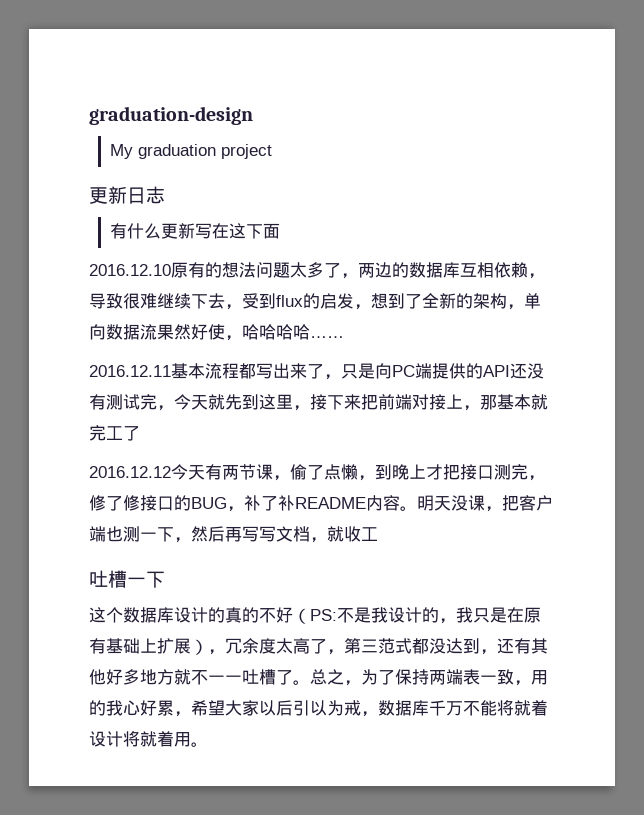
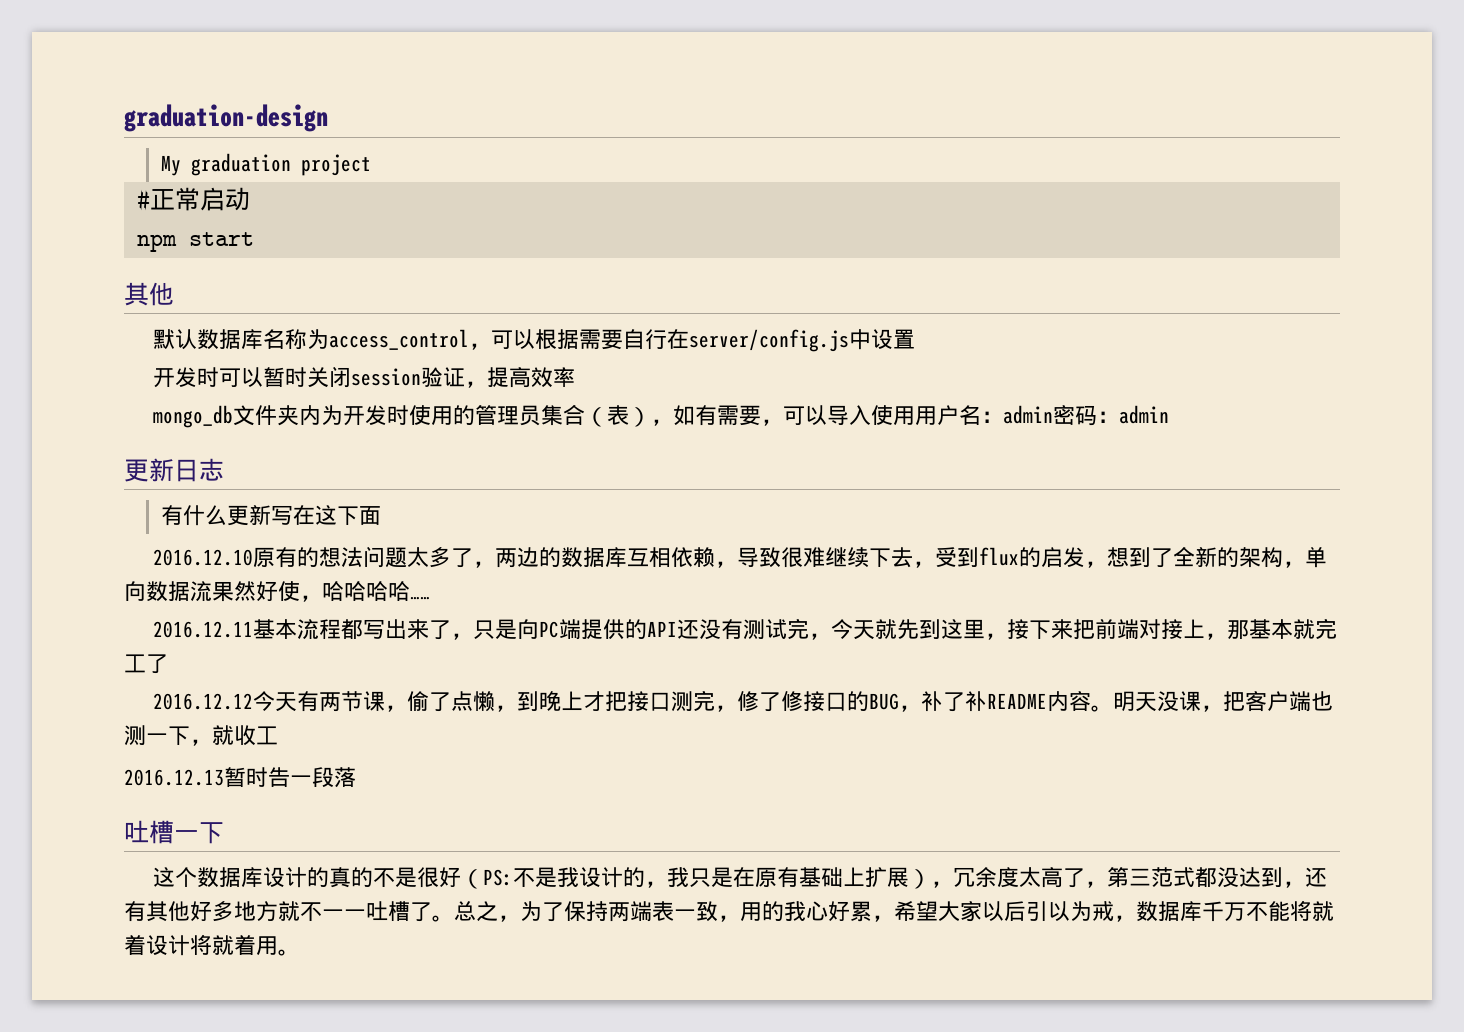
+ #正常启动
+ npm start
+ 其他
+ 默认数据库名称为access_control，可以根据需要自行在server/config.js中设置
+ 开发时可以暂时关闭session验证，提高效率
+ mongo_db文件夹内为开发时使用的管理员集合（表），如有需要，可以导入使用用户名：admin密码：admin
- 明天没课，把客户端也测一下，然后再写写文档，就收工
+ 明天没课，把客户端也测一下，就收工
+ 2016.12.13暂时告一段落
- 这个数据库设计的真的不好（PS:不是我设计的，我只是在原有基础上扩展），冗余度太高了，第三范式都没达到，还有其他好多地方就不一一吐槽了。
+ 这个数据库设计的真的不是很好（PS:不是我设计的，我只是在原有基础上扩展），冗余度太高了，第三范式都没达到，还有其他好多地方就不一一吐槽了。

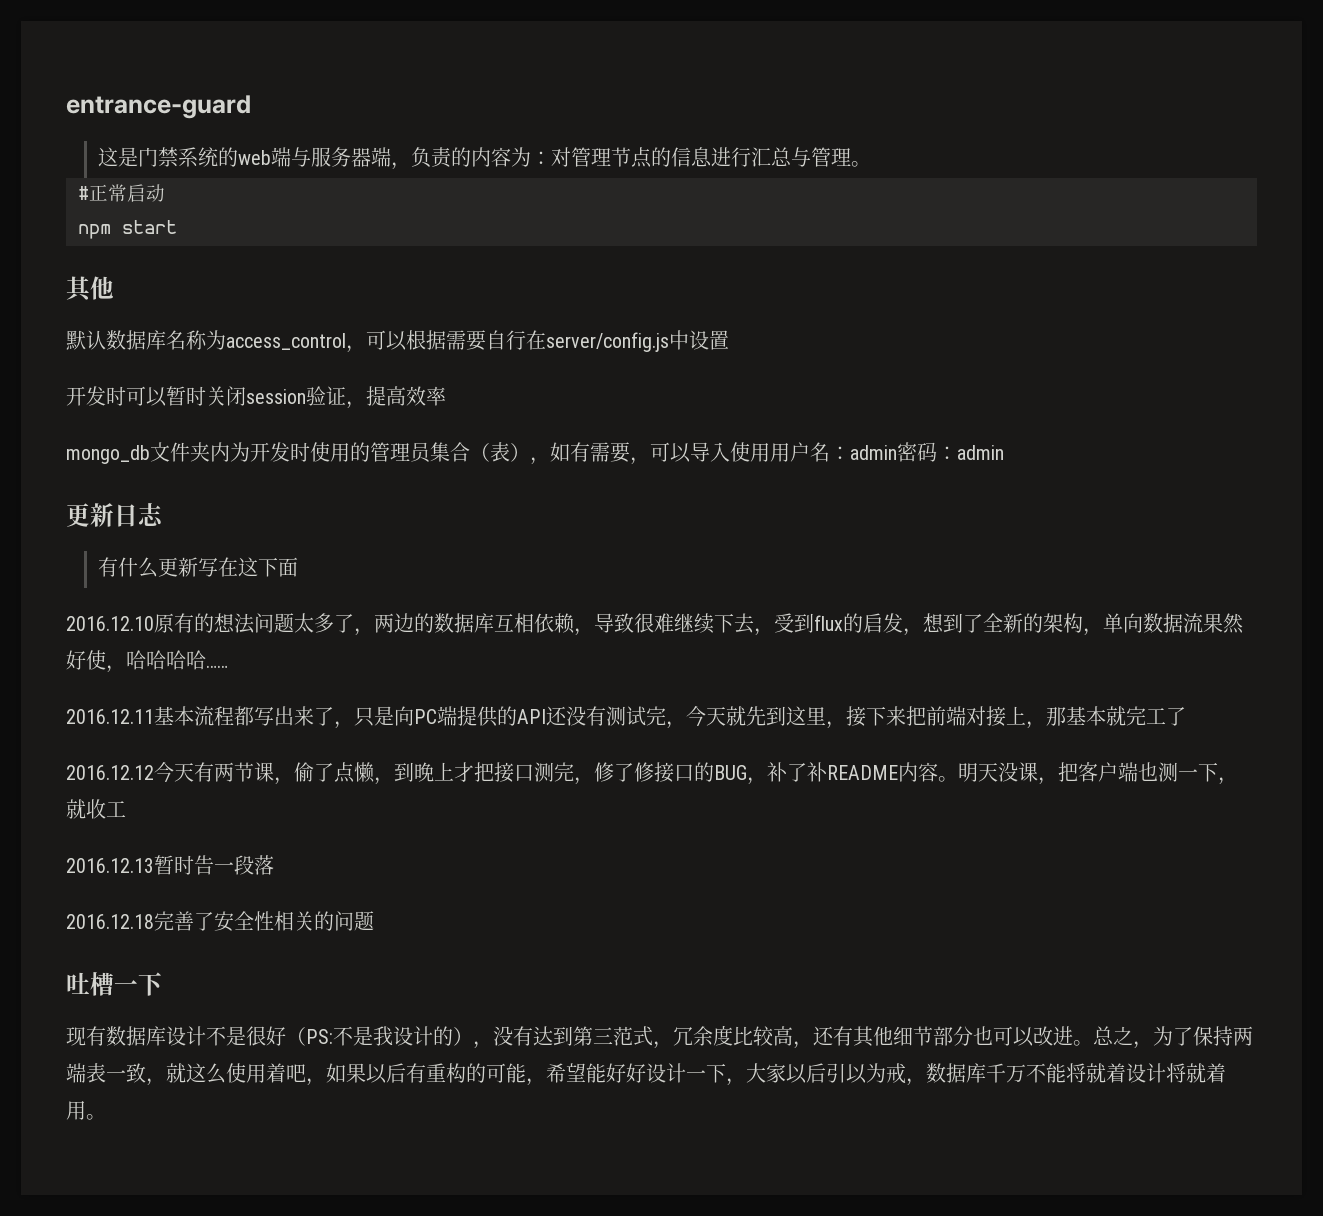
- graduation-design
- My graduation project
+ entrance-guard
+ 这是门禁系统的web端与服务器端，负责的内容为：对管理节点的信息进行汇总与管理。
+ 2016.12.18完善了安全性相关的问题
- 这个数据库设计的真的不是很好（PS:不是我设计的，我只是在原有基础上扩展），冗余度太高了，第三范式都没达到，还有其他好多地方就不一一吐槽了。
+ 现有数据库设计不是很好（PS:不是我设计的），没有达到第三范式，冗余度比较高，还有其他细节部分也可以改进。
- 总之，为了保持两端表一致，用的我心好累，希望大家以后引以为戒，数据库千万不能将就着设计将就着用。
+ 总之，为了保持两端表一致，就这么使用着吧，如果以后有重构的可能，希望能好好设计一下，大家以后引以为戒，数据库千万不能将就着设计将就着用。

